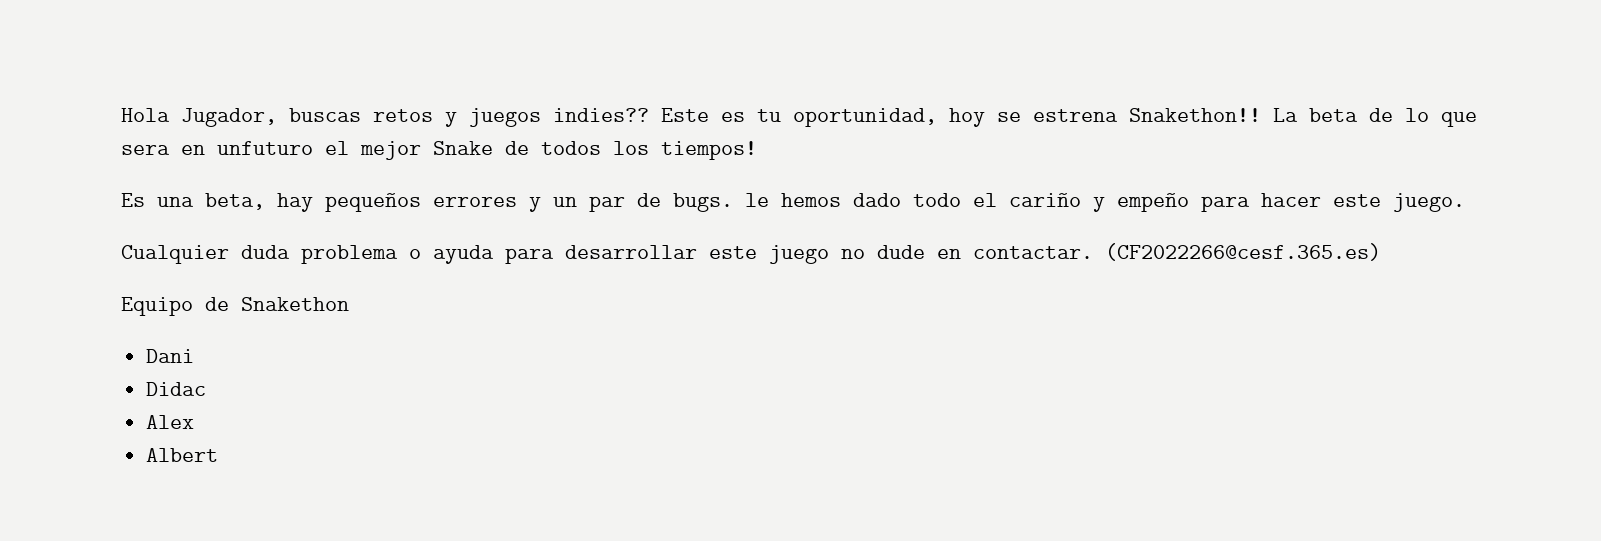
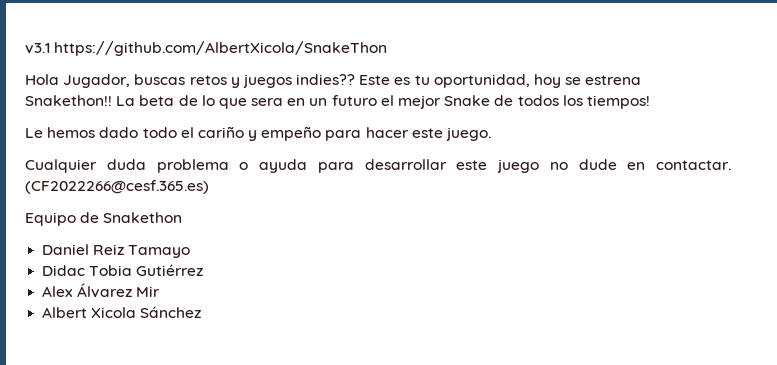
+ v3.1 https://github.com/AlbertXicola/SnakeThon
- La beta de lo que sera en unfuturo el mejor Snake de todos los tiempos!
+ La beta de lo que sera en un futuro el mejor Snake de todos los tiempos!
- Es una beta, hay pequeños errores y un par de bugs. le hemos dado todo el cariño y empeño para hacer este juego.
+ Le hemos dado todo el cariño y empeño para hacer este juego.
- Dani
+ Daniel Reiz Tamayo
- Didac
+ Didac Tobia Gutiérrez
- Alex
+ Alex Álvarez Mir
- Albert
+ Albert Xicola Sánchez

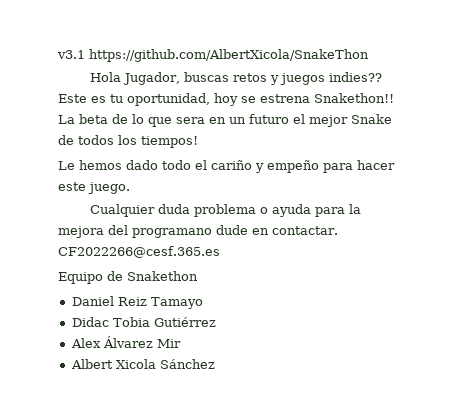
- Cualquier duda problema o ayuda para desarrollar este juego no dude en contactar.
+ Cualquier duda problema o ayuda para la mejora del programano dude en contactar.
- (CF2022266@cesf.365.es)
+ CF2022266@cesf.365.es

